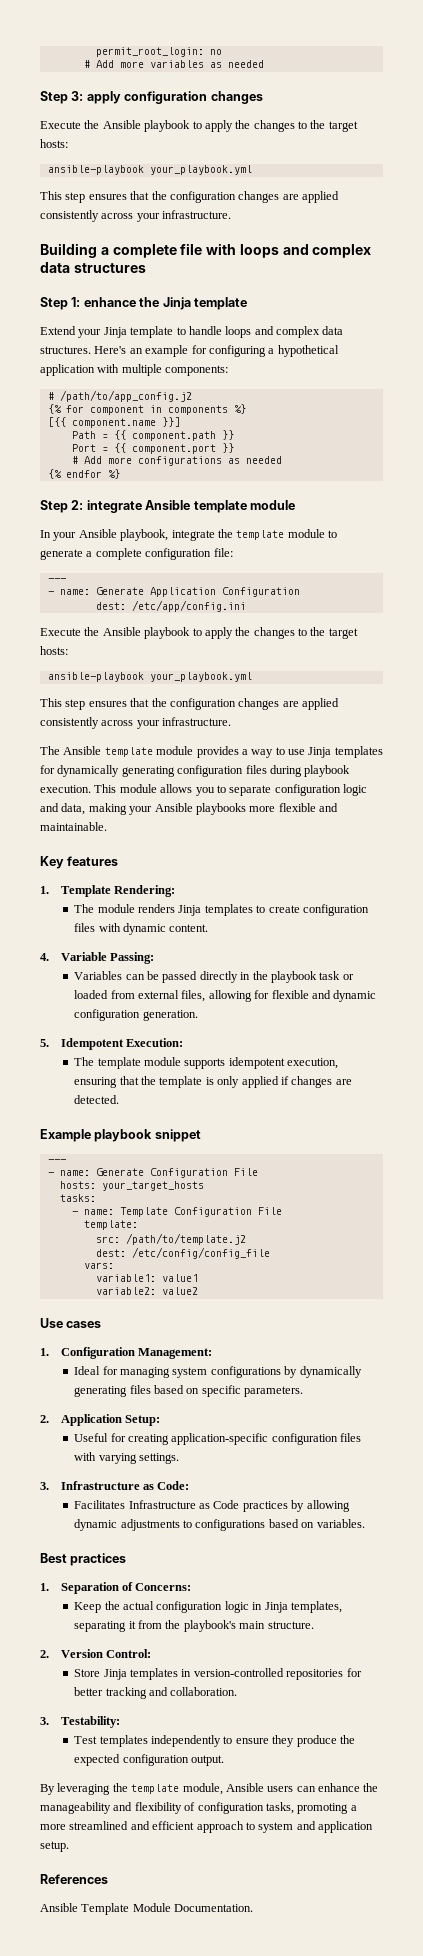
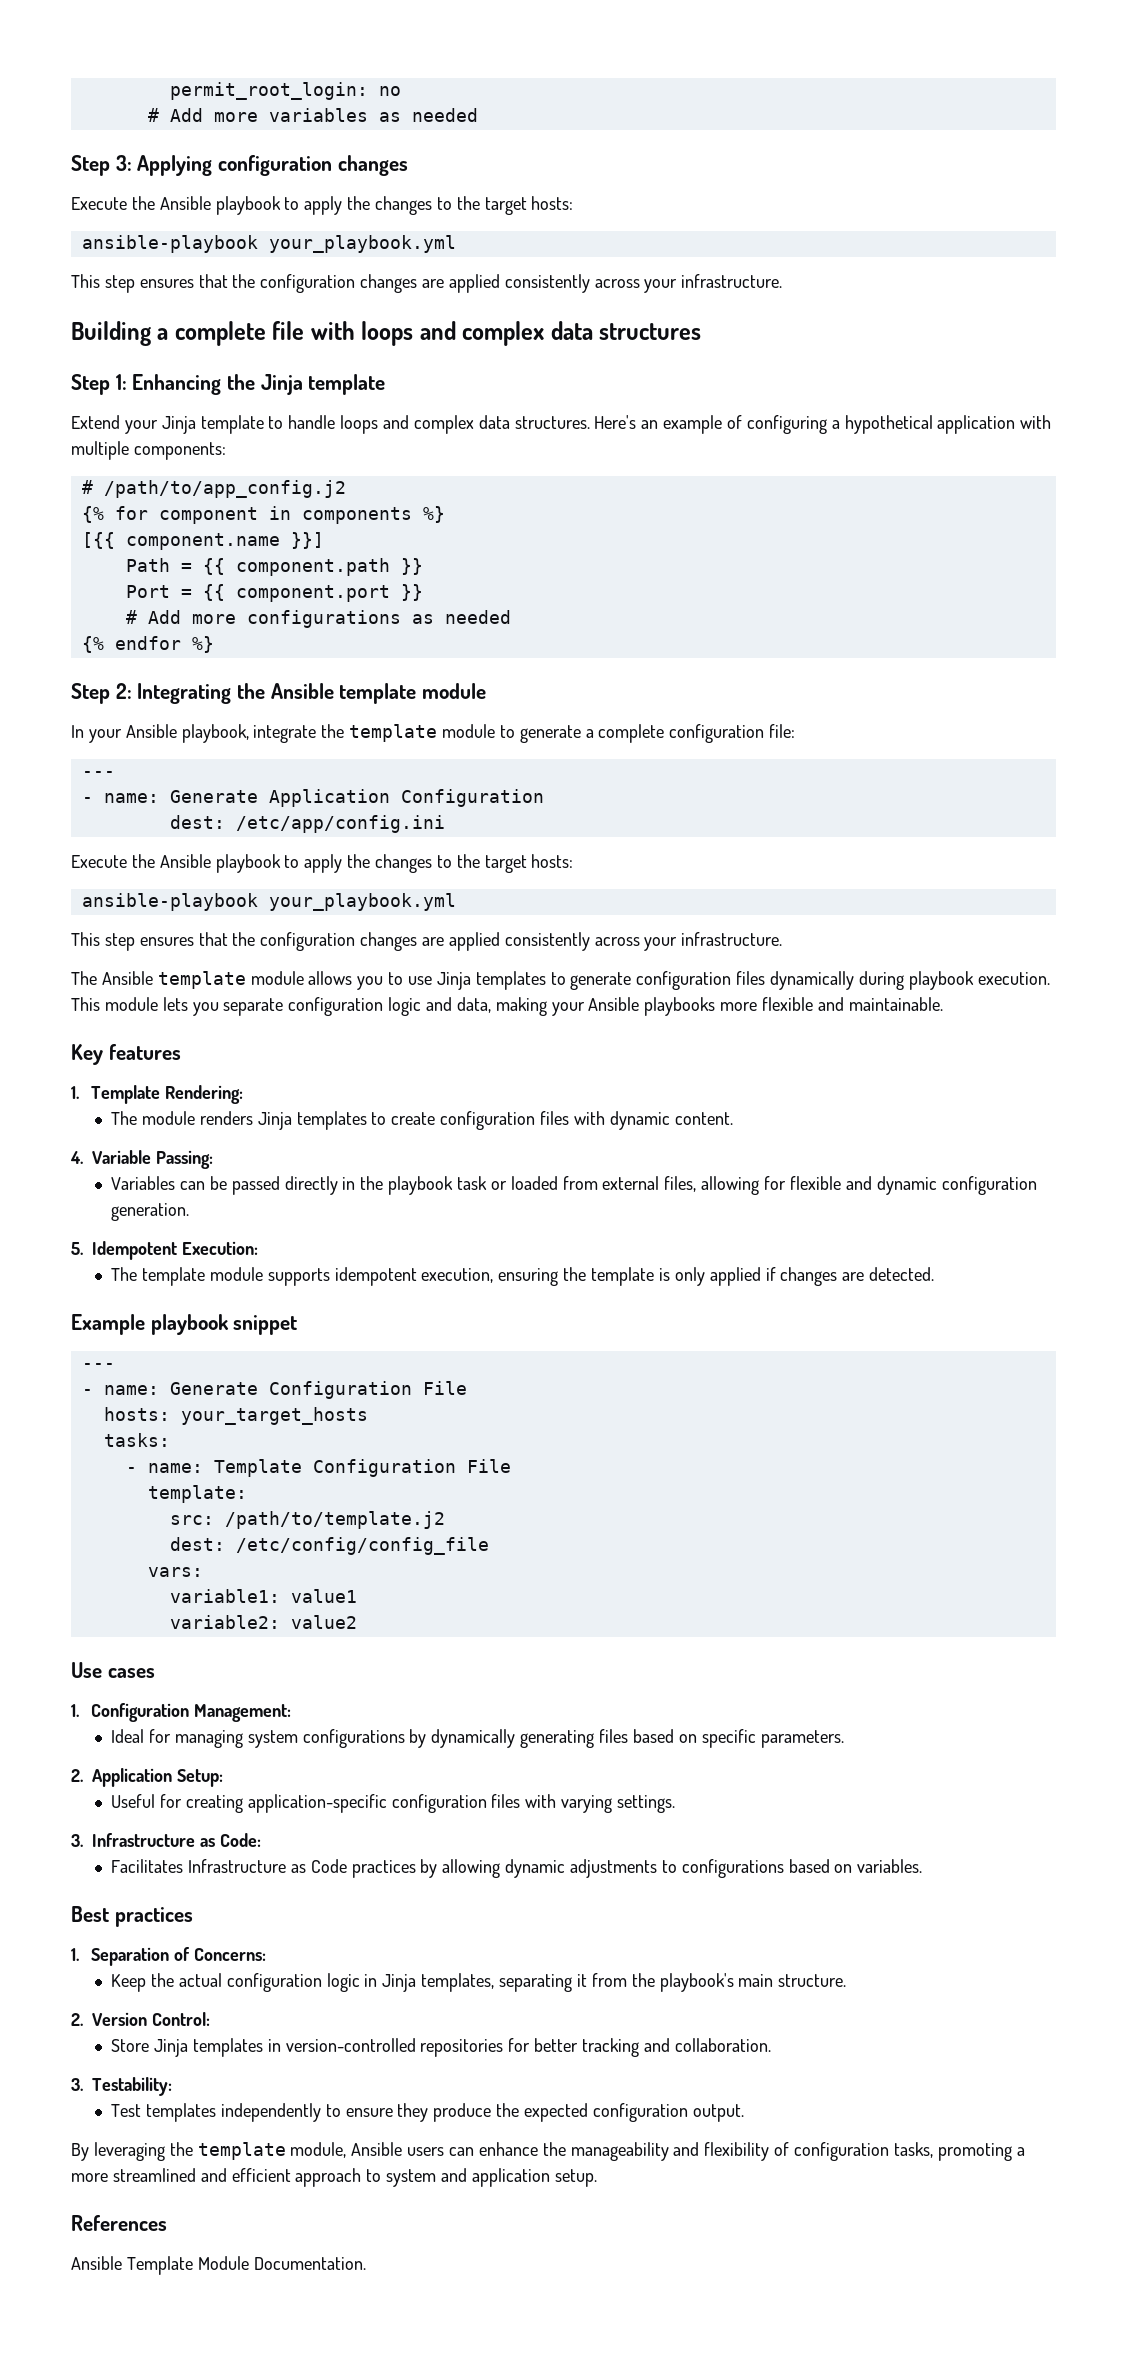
- Step 3: apply configuration changes
+ Step 3: Applying configuration changes
- Step 1: enhance the Jinja template
+ Step 1: Enhancing the Jinja template
- Here's an example for configuring a hypothetical application with multiple components:
+ Here's an example of configuring a hypothetical application with multiple components:
- Step 2: integrate Ansible template module
+ Step 2: Integrating the Ansible template module
- The Ansible template module provides a way to use Jinja templates for dynamically generating configuration files during playbook execution.
+ The Ansible template module allows you to use Jinja templates to generate configuration files dynamically during playbook execution.
- This module allows you to separate configuration logic and data, making your Ansible playbooks more flexible and maintainable.
+ This module lets you separate configuration logic and data, making your Ansible playbooks more flexible and maintainable.
- The template module supports idempotent execution, ensuring that the template is only applied if changes are detected.
+ The template module supports idempotent execution, ensuring the template is only applied if changes are detected.

